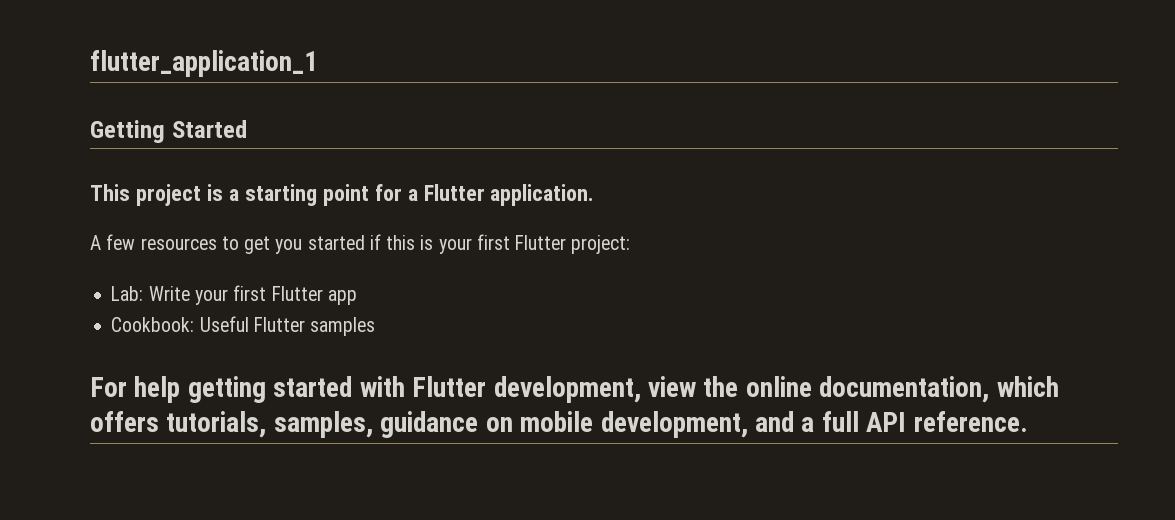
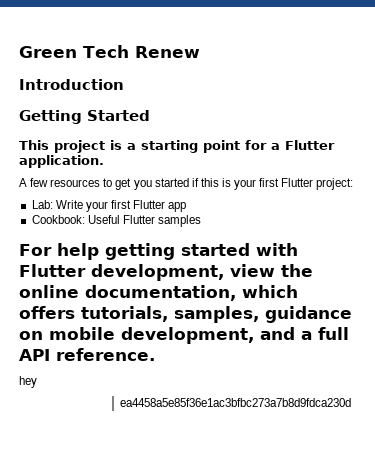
- flutter_application_1
+ Green Tech Renew
+ Introduction
+ hey
+ ea4458a5e85f36e1ac3bfbc273a7b8d9fdca230d

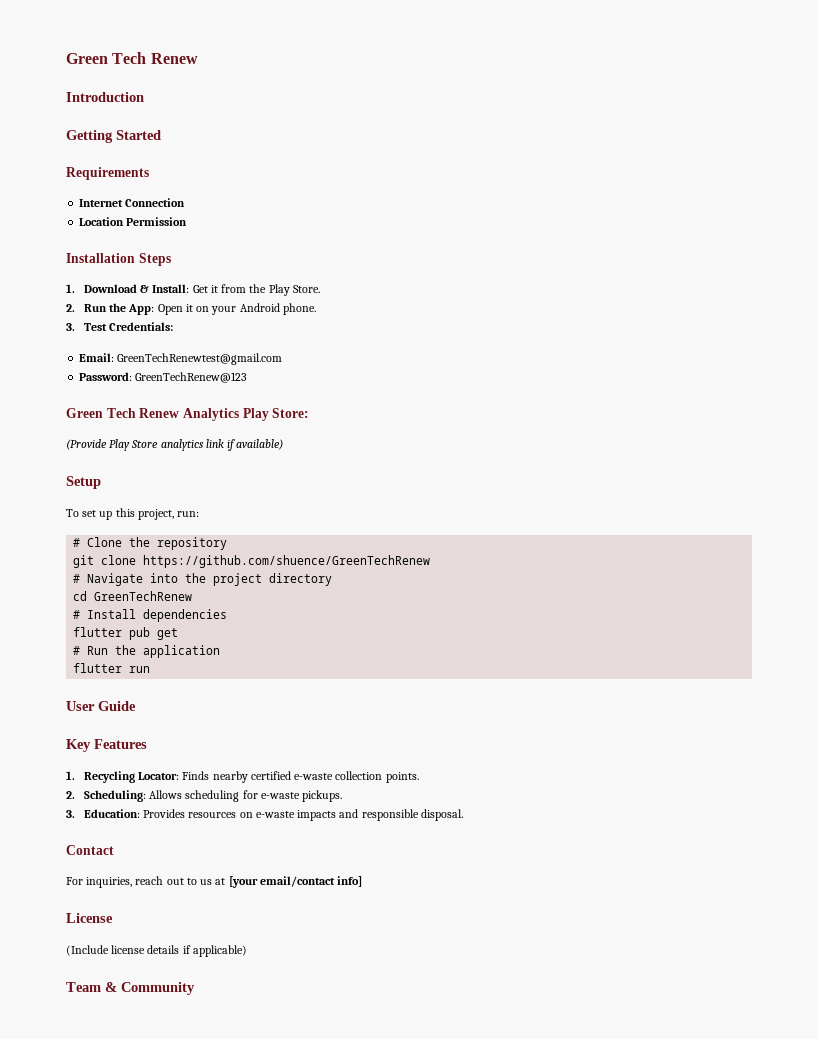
- This project is a starting point for a Flutter application.
- A few resources to get you started if this is your first Flutter project:
- Lab: Write your first Flutter app
- Cookbook: Useful Flutter samples
- For help getting started with Flutter development, view the online documentation, which offers tutorials, samples, guidance on mobile development, and a full API reference.
- hey
- ea4458a5e85f36e1ac3bfbc273a7b8d9fdca230d
+ Requirements
+ Internet Connection
+ Location Permission
+ Installation Steps
+ 1. Download & Install: Get it from the Play Store.
+ 2. Run the App: Open it on your Android phone.
+ 3. Test Credentials:
+ Email: GreenTechRenewtest@gmail.com
+ Password: GreenTechRenew@123
+ Green Tech Renew Analytics Play Store:
+ (Provide Play Store analytics link if available)
+ Setup
+ To set up this project, run:
+ # Clone the repository
+ git clone https://github.com/shuence/GreenTechRenew
+ # Navigate into the project directory
+ cd GreenTechRenew
+ # Install dependencies
+ flutter pub get
+ # Run the application
+ flutter run
+ User Guide
+ Key Features
+ 1. Recycling Locator: Finds nearby certified e-waste collection points.
+ 2. Scheduling: Allows scheduling for e-waste pickups.
+ 3. Education: Provides resources on e-waste impacts and responsible disposal.
+ Contact
+ For inquiries, reach out to us at [your email/contact info]
+ License
+ (Include license details if applicable)
+ Team & Community

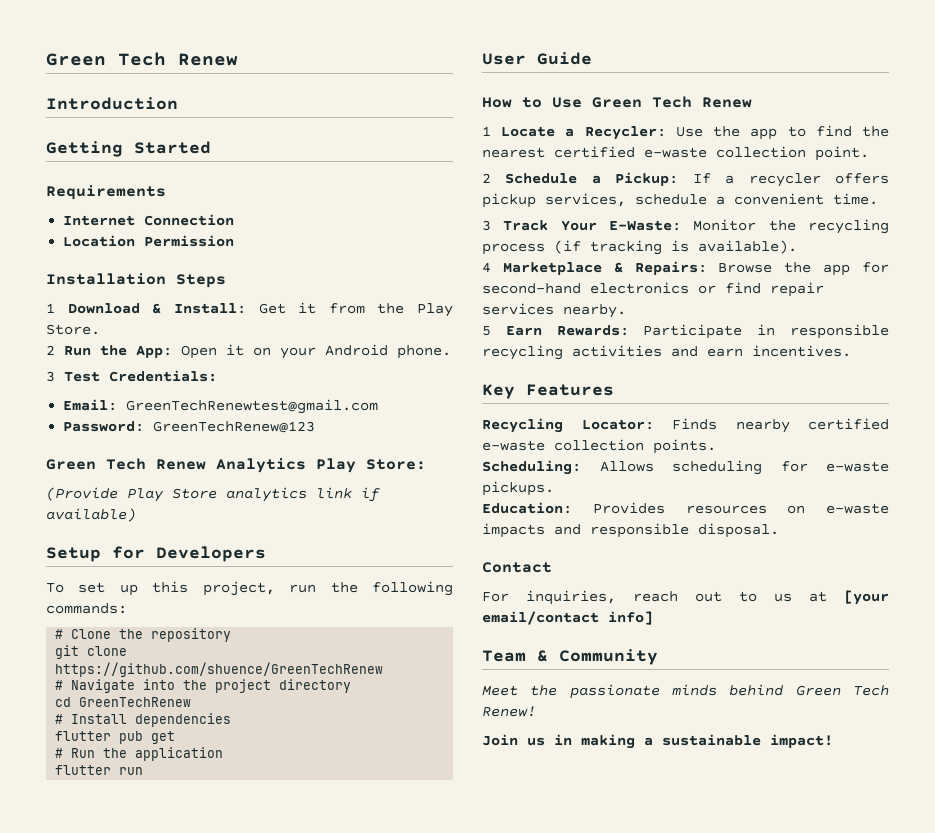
- 1. Download & Install: Get it from the Play Store.
+ 1 Download & Install: Get it from the Play Store.
- 2. Run the App: Open it on your Android phone.
+ 2 Run the App: Open it on your Android phone.
- 3. Test Credentials:
+ 3 Test Credentials:
- Setup
+ Setup for Developers
- To set up this project, run:
+ To set up this project, run the following commands:
+ How to Use Green Tech Renew
+ 1 Locate a Recycler: Use the app to find the nearest certified e-waste collection point.
+ 2 Schedule a Pickup: If a recycler offers pickup services, schedule a convenient time.
+ 3 Track Your E-Waste: Monitor the recycling process (if tracking is available).
+ 4 Marketplace & Repairs: Browse the app for second-hand electronics or find repair services nearby.
+ 5 Earn Rewards: Participate in responsible recycling activities and earn incentives.
- 1. Recycling Locator: Finds nearby certified e-waste collection points.
+ Recycling Locator: Finds nearby certified e-waste collection points.
- 2. Scheduling: Allows scheduling for e-waste pickups.
+ Scheduling: Allows scheduling for e-waste pickups.
- 3. Education: Provides resources on e-waste impacts and responsible disposal.
+ Education: Provides resources on e-waste impacts and responsible disposal.
- License
- (Include license details if applicable)
  Team & Community
+ Meet the passionate minds behind Green Tech Renew!
+ Join us in making a sustainable impact!

